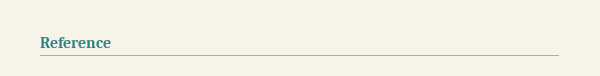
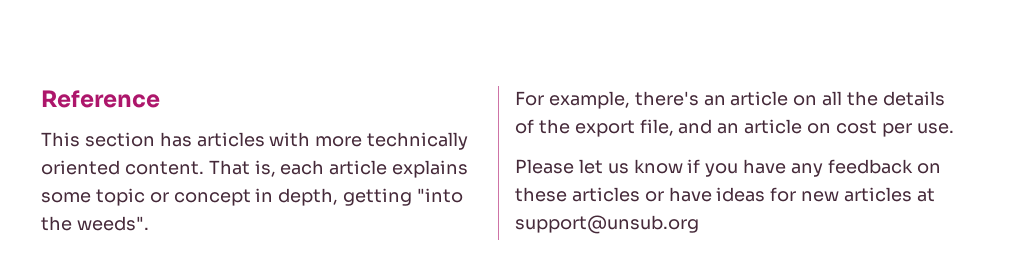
+ This section has articles with more technically oriented content. That is, each article explains some topic or concept in depth, getting "into the weeds".
+ For example, there's an article on all the details of the export file, and an article on cost per use.
+ Please let us know if you have any feedback on these articles or have ideas for new articles at support@unsub.org

